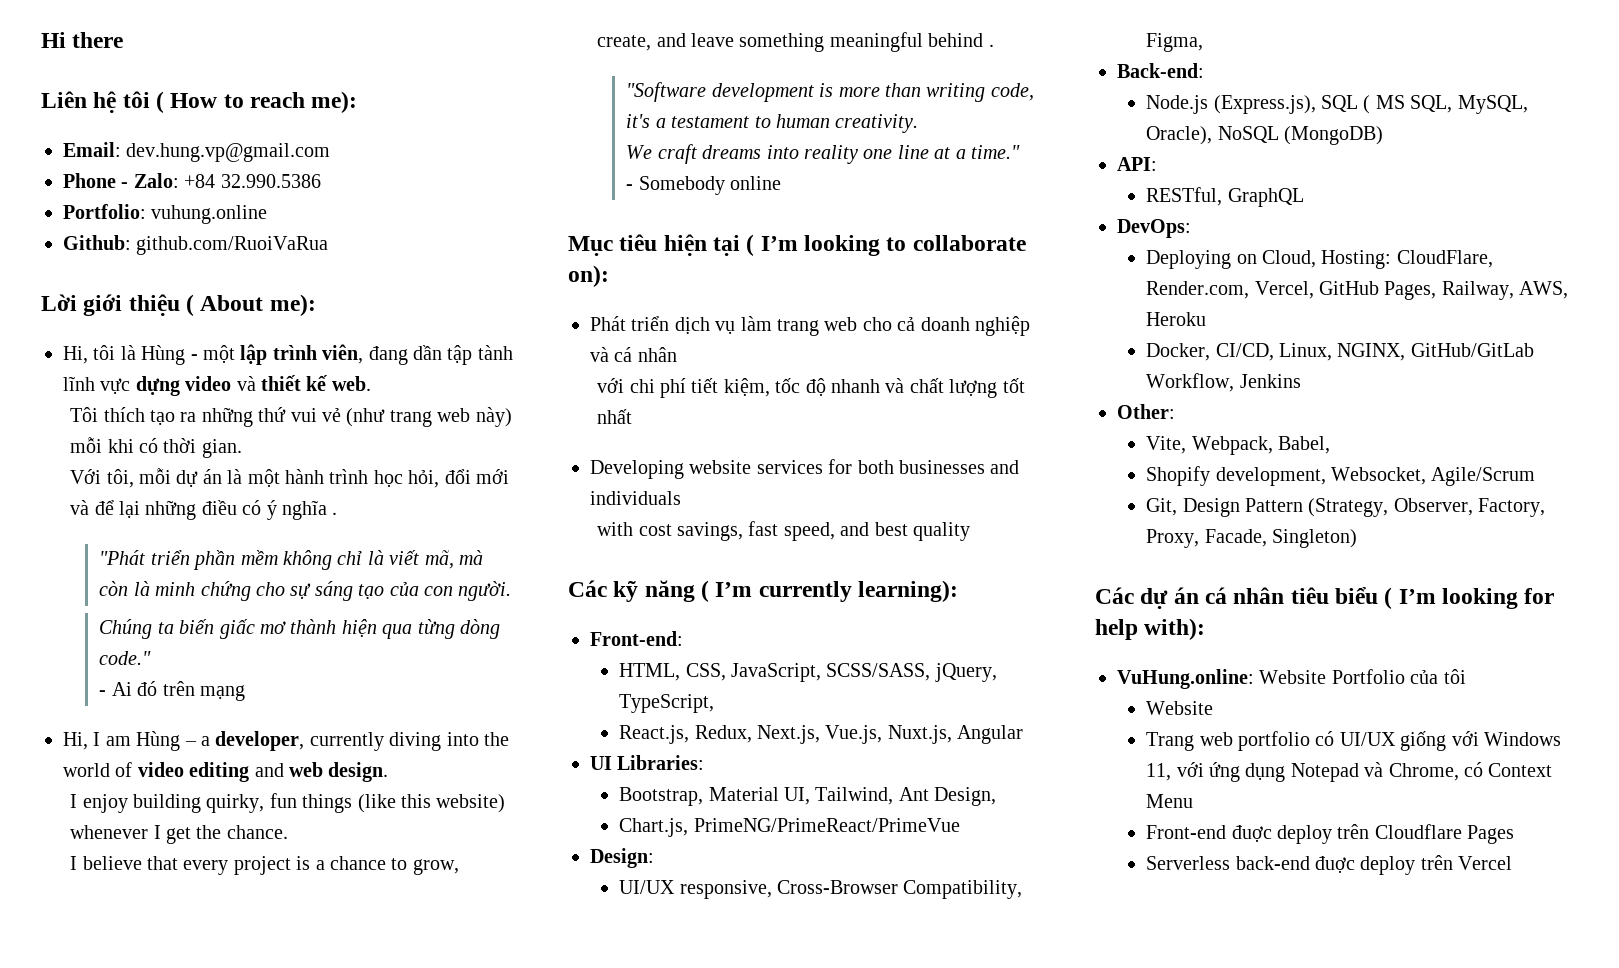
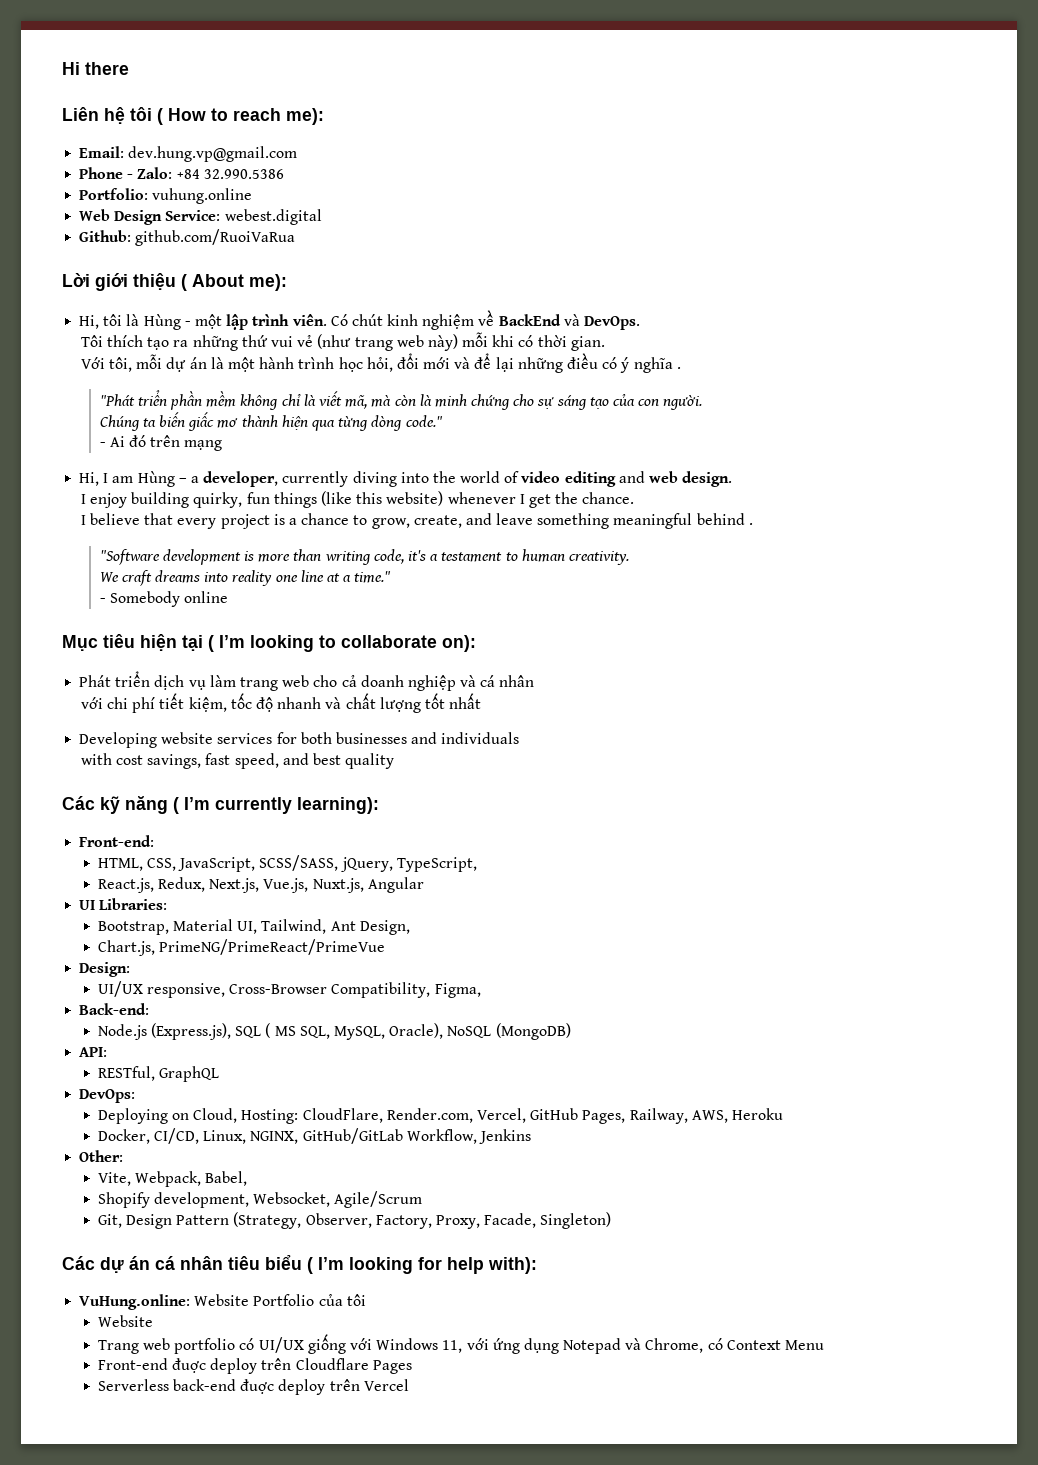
+ Web Design Service: webest.digital
- Hi, tôi là Hùng - một lập trình viên, đang dần tập tành lĩnh vực dựng video và thiết kế web.
+ Hi, tôi là Hùng - một lập trình viên. Có chút kinh nghiệm về BackEnd và DevOps.

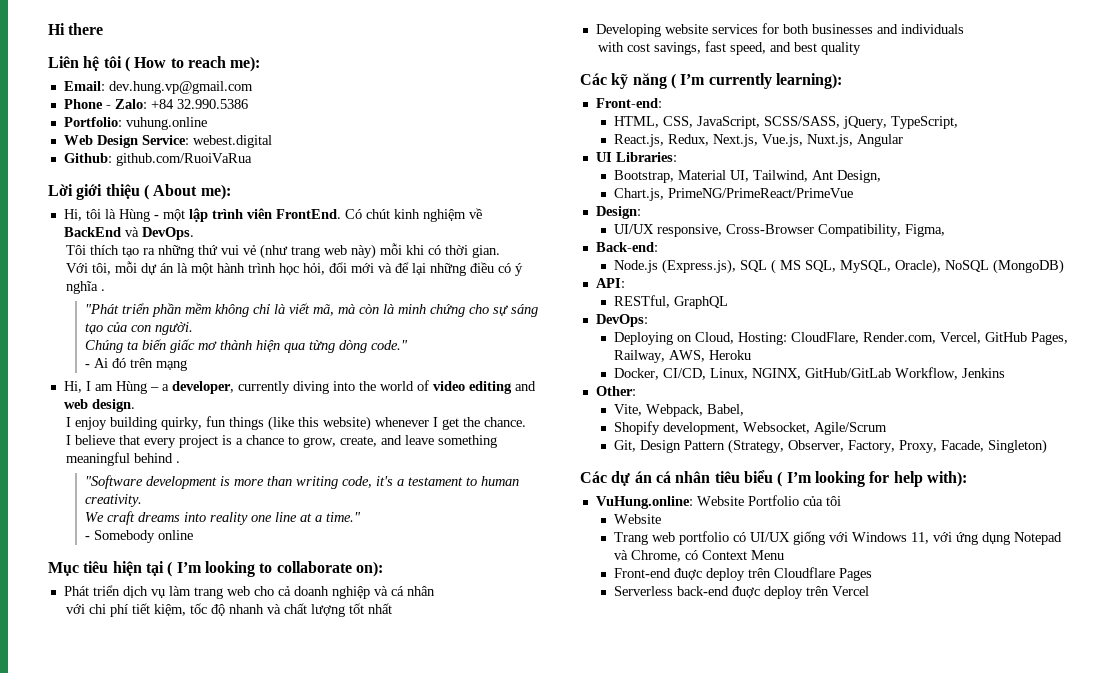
- Hi, tôi là Hùng - một lập trình viên.
+ Hi, tôi là Hùng - một lập trình viên FrontEnd.

